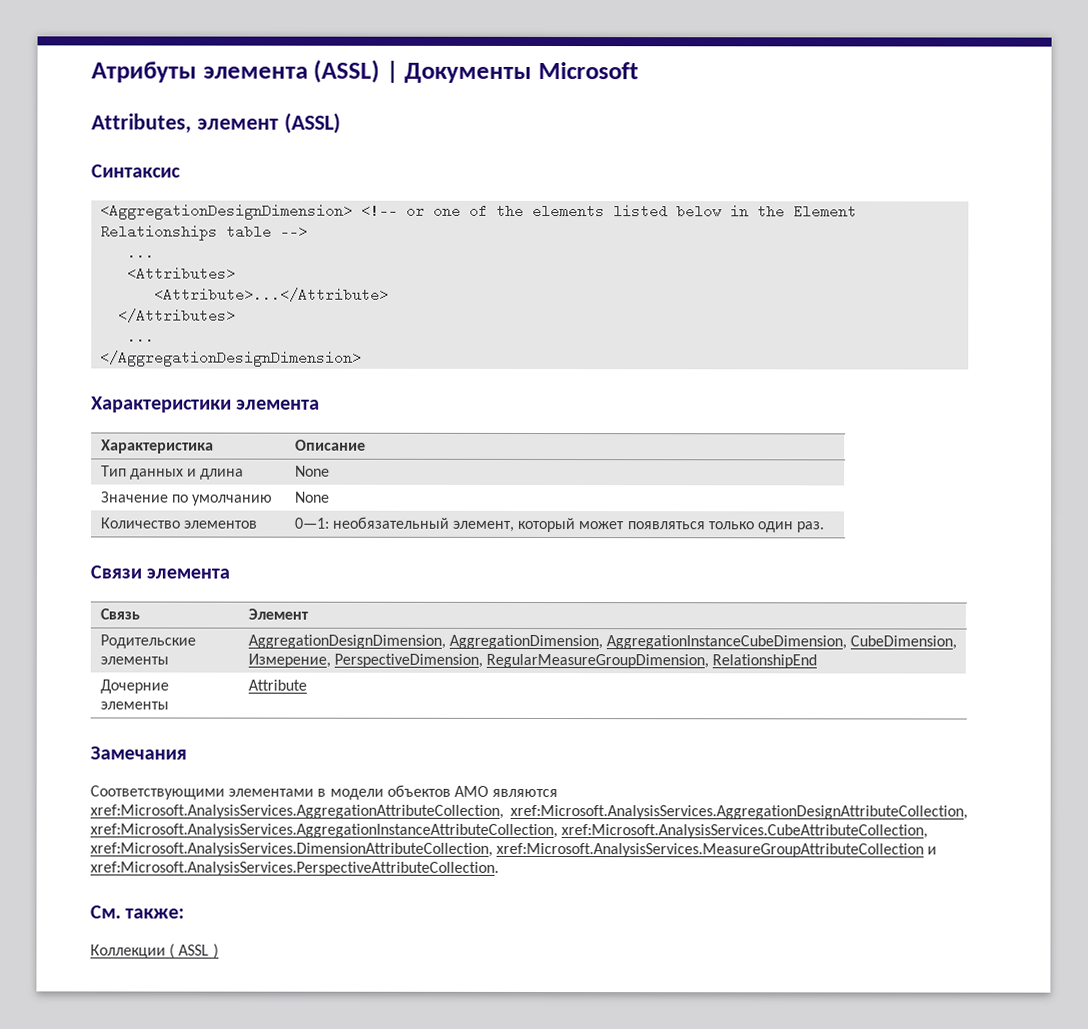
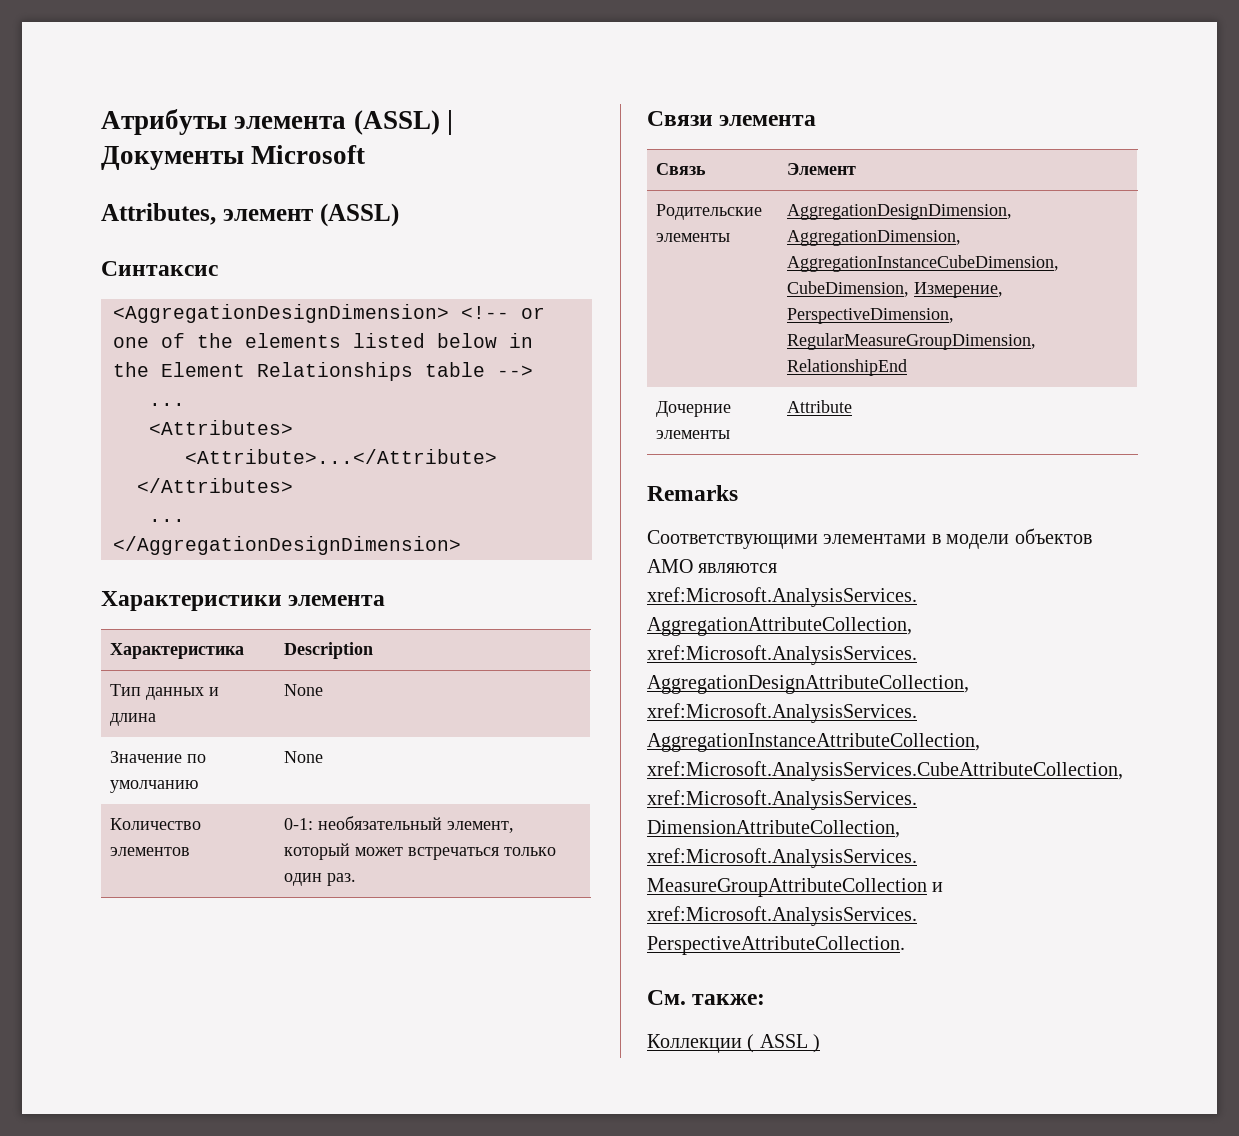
- Характеристика | Описание
+ Характеристика | Description
- Количество элементов | 0—1: необязательный элемент, который может появляться только один раз.
+ Количество элементов | 0-1: необязательный элемент, который может встречаться только один раз.
- Замечания
+ Remarks

